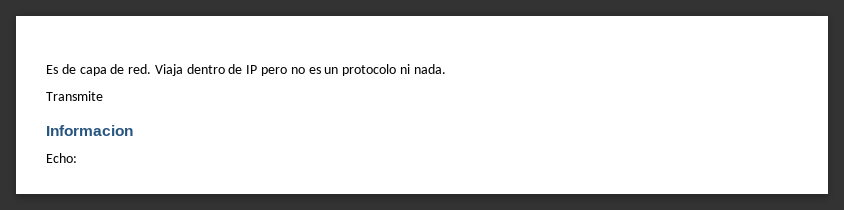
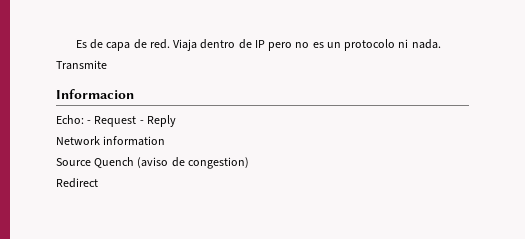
- Echo:
+ Echo: - Request - Reply
+ Network information
+ Source Quench (aviso de congestion)
+ Redirect

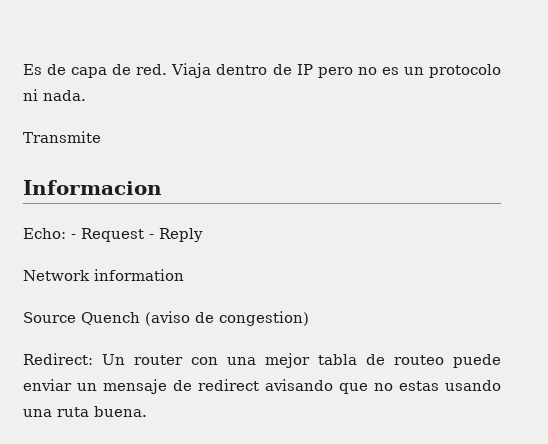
- Redirect
+ Redirect: Un router con una mejor tabla de routeo puede enviar un mensaje de redirect avisando que no estas usando una ruta buena.

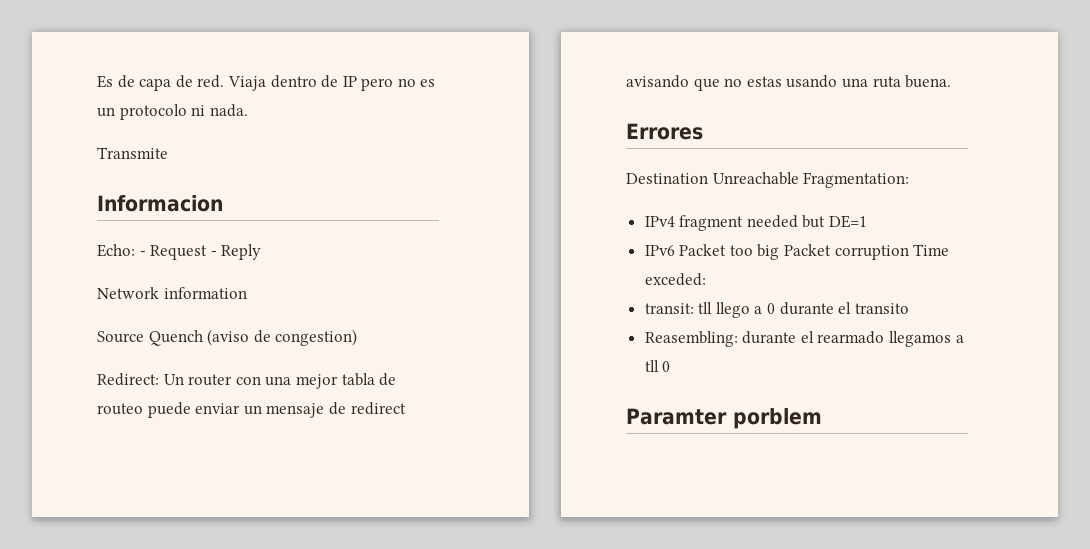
+ Errores
+ Destination Unreachable Fragmentation:
+ IPv4 fragment needed but DE=1
+ IPv6 Packet too big Packet corruption Time exceded:
+ transit: tll llego a 0 durante el transito
+ Reasembling: durante el rearmado llegamos a tll 0
+ Paramter porblem

